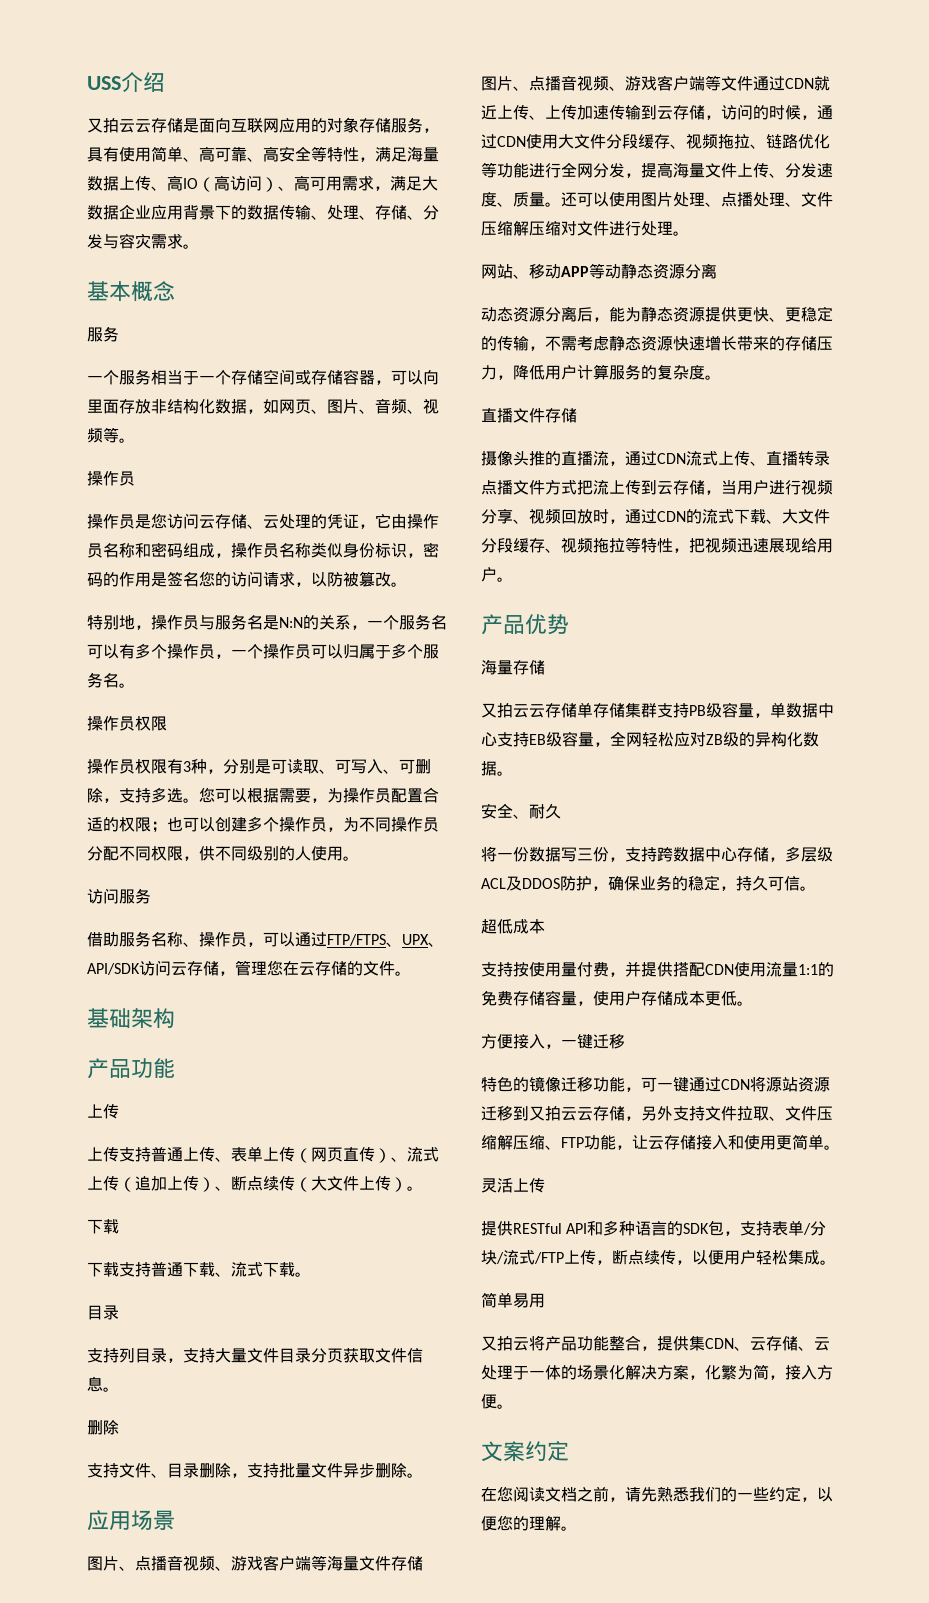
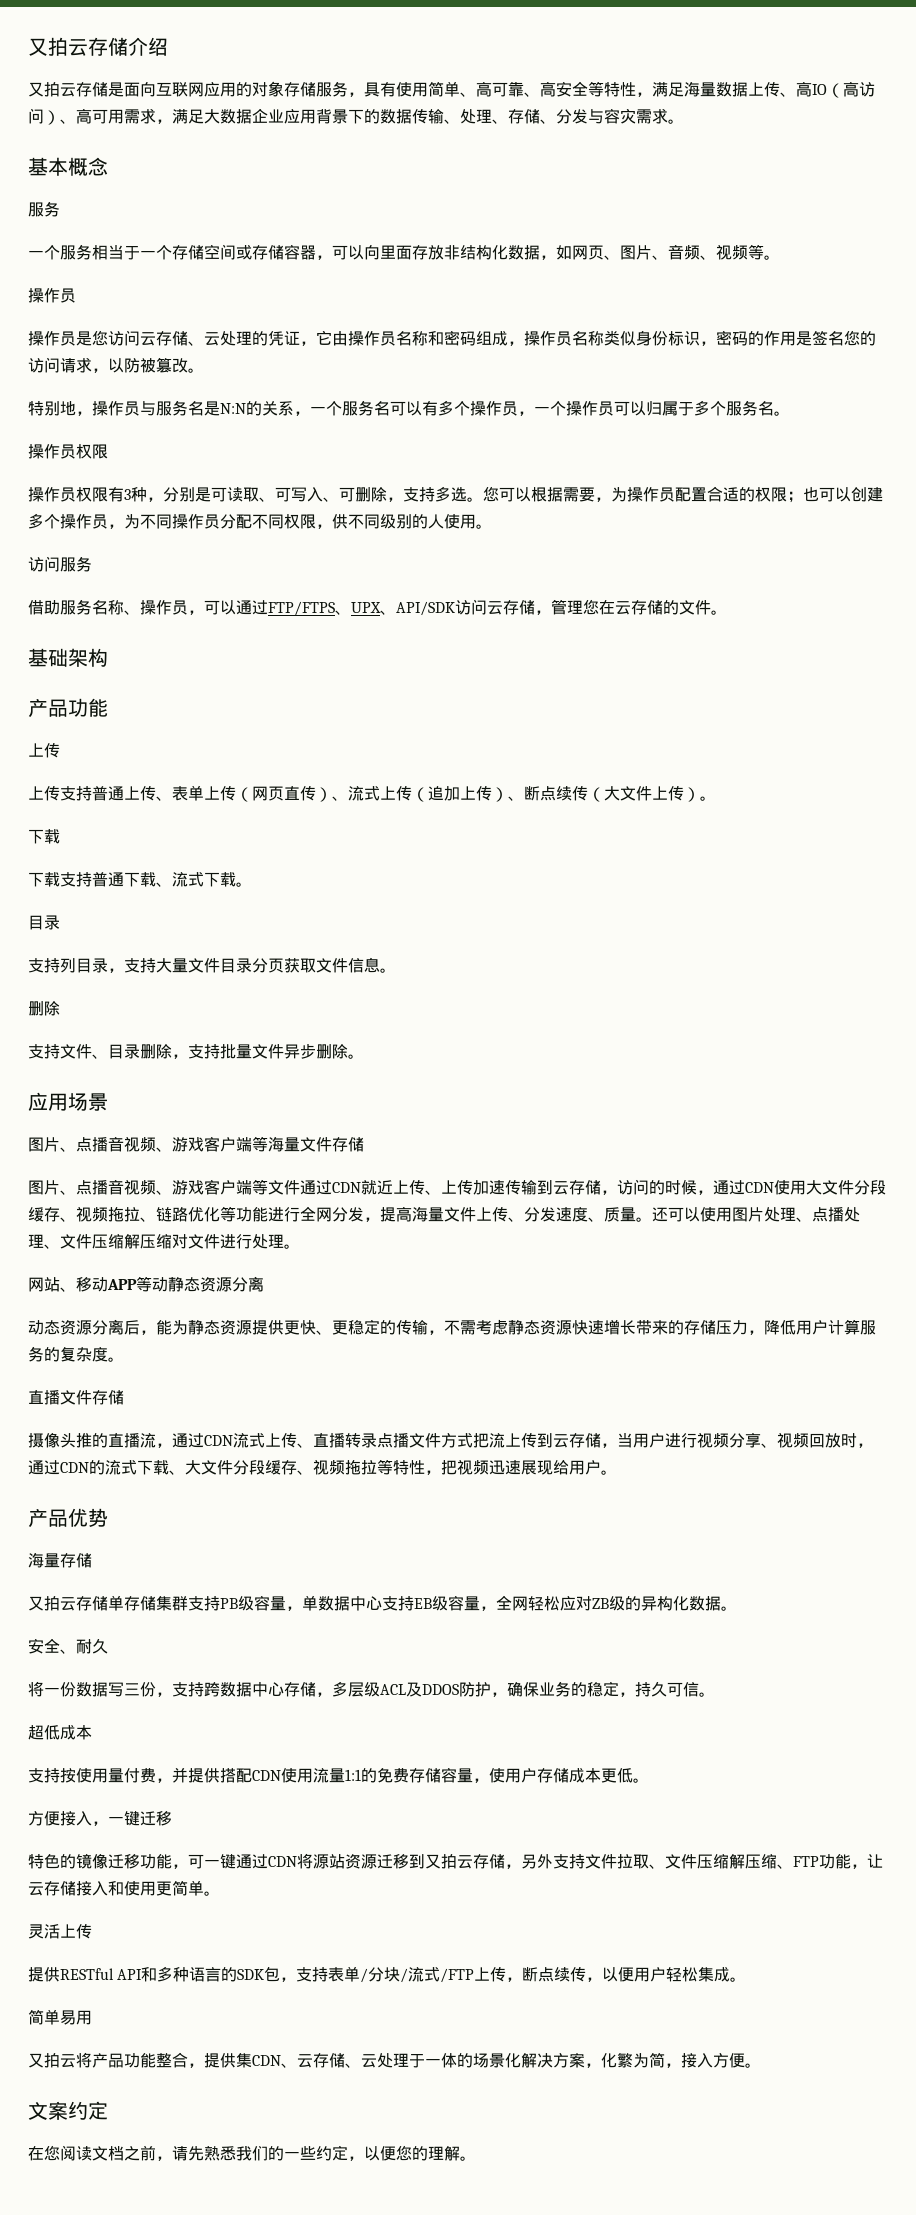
- USS介绍
+ 又拍云存储介绍
- 又拍云云存储是面向互联网应用的对象存储服务，具有使用简单、高可靠、高安全等特性，满足海量数据上传、高IO（高访问）、高可用需求，满足大数据企业应用背景下的数据传输、处理、存储、分发与容灾需求。
+ 又拍云存储是面向互联网应用的对象存储服务，具有使用简单、高可靠、高安全等特性，满足海量数据上传、高IO（高访问）、高可用需求，满足大数据企业应用背景下的数据传输、处理、存储、分发与容灾需求。
- 又拍云云存储单存储集群支持PB级容量，单数据中心支持EB级容量，全网轻松应对ZB级的异构化数据。
+ 又拍云存储单存储集群支持PB级容量，单数据中心支持EB级容量，全网轻松应对ZB级的异构化数据。
- 特色的镜像迁移功能，可一键通过CDN将源站资源迁移到又拍云云存储，另外支持文件拉取、文件压缩解压缩、FTP功能，让云存储接入和使用更简单。
+ 特色的镜像迁移功能，可一键通过CDN将源站资源迁移到又拍云存储，另外支持文件拉取、文件压缩解压缩、FTP功能，让云存储接入和使用更简单。

